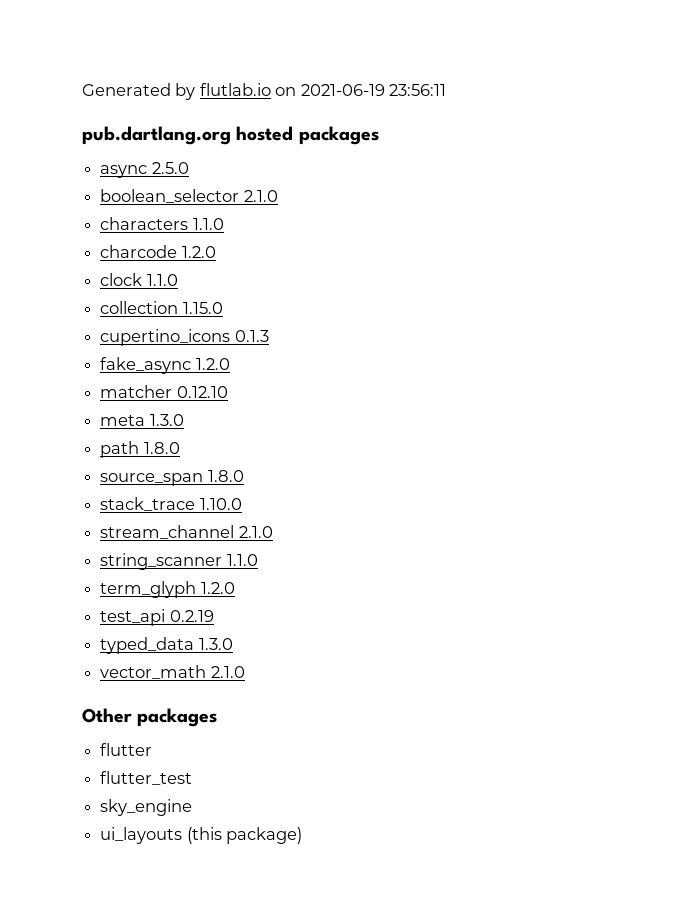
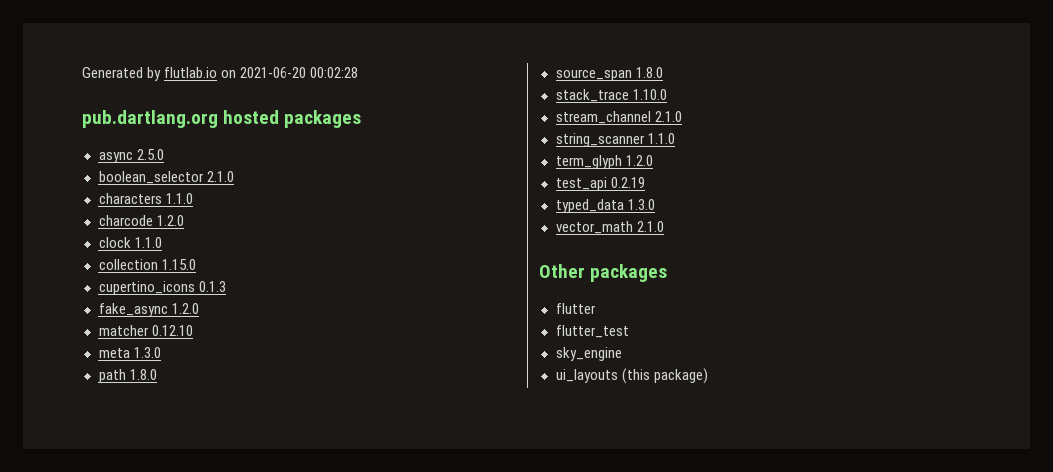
- Generated by flutlab.io on 2021-06-19 23:56:11
+ Generated by flutlab.io on 2021-06-20 00:02:28

